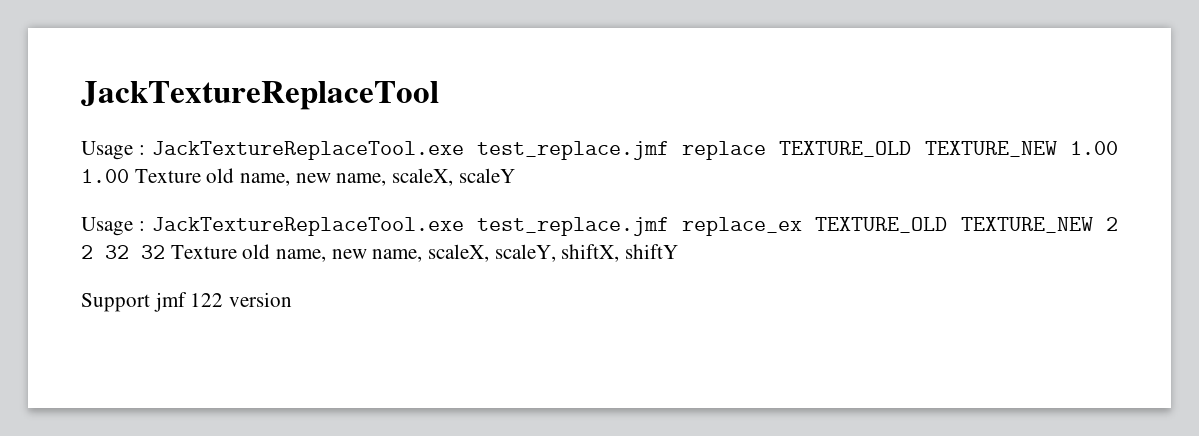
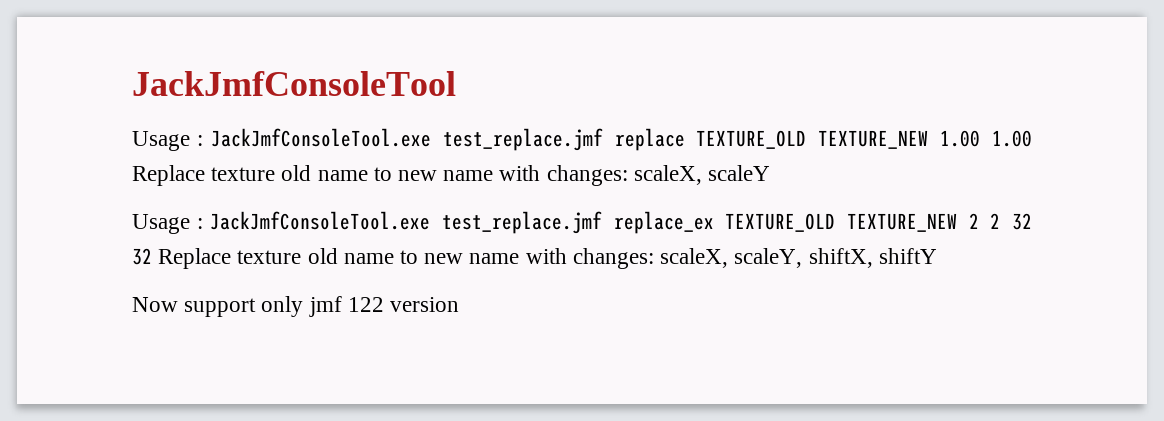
- JackTextureReplaceTool
- Usage : JackTextureReplaceTool.exe test_replace.jmf replace TEXTURE_OLD TEXTURE_NEW 1.00 1.00 Texture old name, new name, scaleX, scaleY
+ JackJmfConsoleTool
+ Usage : JackJmfConsoleTool.exe test_replace.jmf replace TEXTURE_OLD TEXTURE_NEW 1.00 1.00 Replace texture old name to new name with changes: scaleX, scaleY
- Usage : JackTextureReplaceTool.exe test_replace.jmf replace_ex TEXTURE_OLD TEXTURE_NEW 2 2 32 32 Texture old name, new name, scaleX, scaleY, shiftX, shiftY
+ Usage : JackJmfConsoleTool.exe test_replace.jmf replace_ex TEXTURE_OLD TEXTURE_NEW 2 2 32 32 Replace texture old name to new name with changes: scaleX, scaleY, shiftX, shiftY
- Support jmf 122 version
+ Now support only jmf 122 version

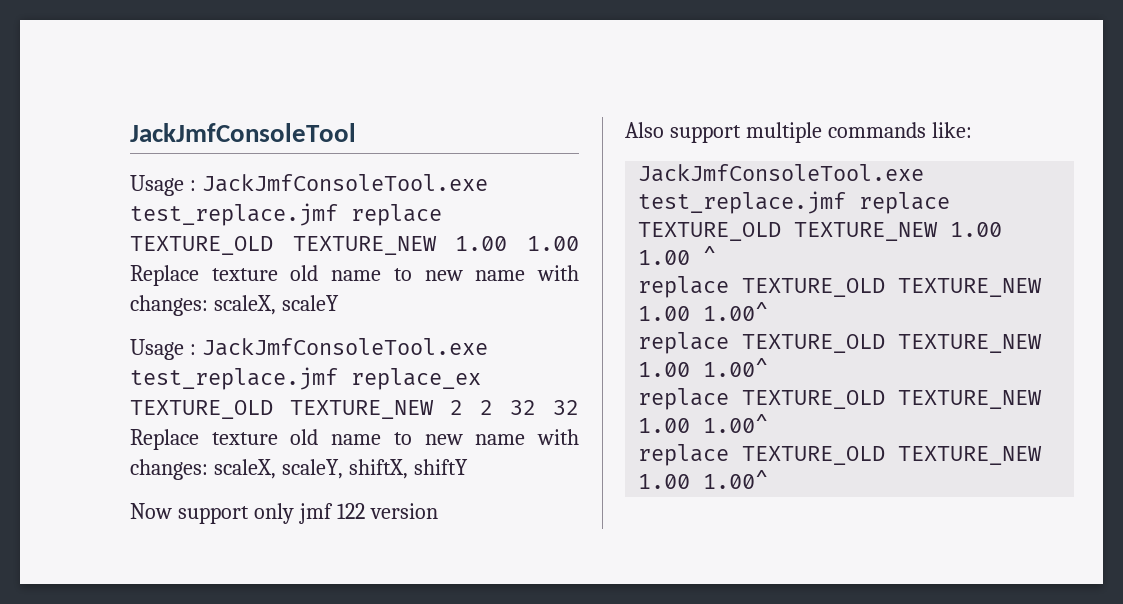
+ Also support multiple commands like:
+ JackJmfConsoleTool.exe test_replace.jmf replace TEXTURE_OLD TEXTURE_NEW 1.00 1.00 ^
+ replace TEXTURE_OLD TEXTURE_NEW 1.00 1.00^
+ replace TEXTURE_OLD TEXTURE_NEW 1.00 1.00^
+ replace TEXTURE_OLD TEXTURE_NEW 1.00 1.00^
+ replace TEXTURE_OLD TEXTURE_NEW 1.00 1.00^

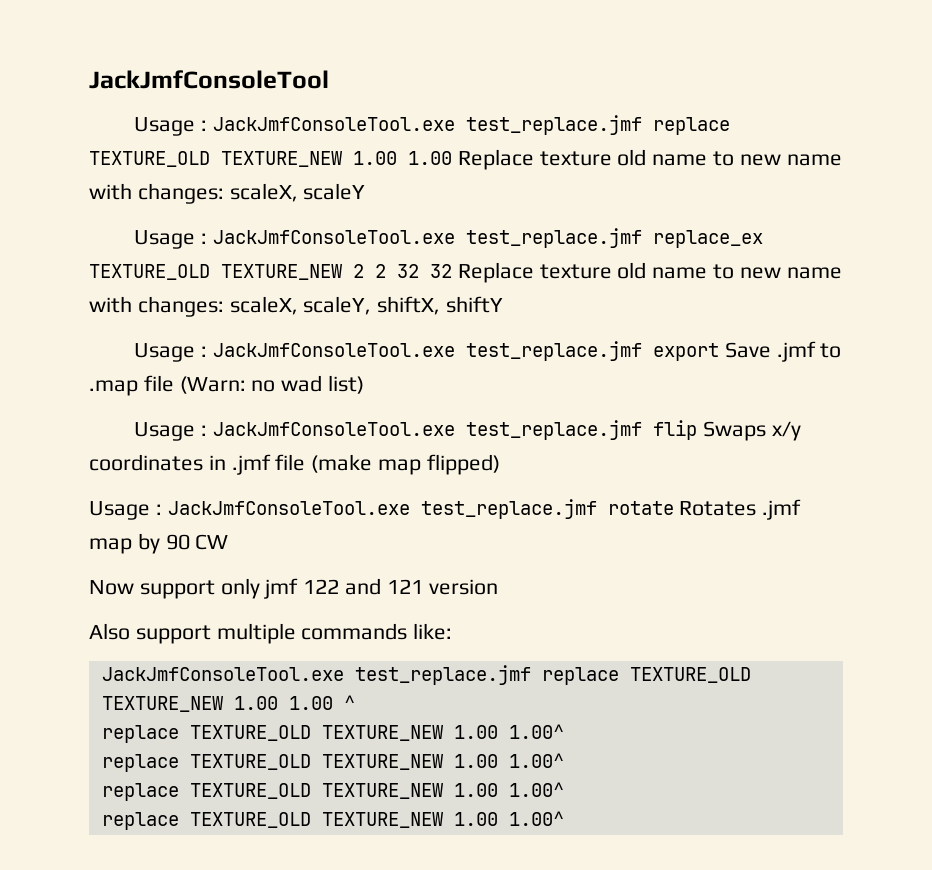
+ Usage : JackJmfConsoleTool.exe test_replace.jmf export Save .jmf to .map file (Warn: no wad list)
+ Usage : JackJmfConsoleTool.exe test_replace.jmf flip Swaps x/y coordinates in .jmf file (make map flipped)
+ Usage : JackJmfConsoleTool.exe test_replace.jmf rotate Rotates .jmf map by 90 CW
- Now support only jmf 122 version
+ Now support only jmf 122 and 121 version

